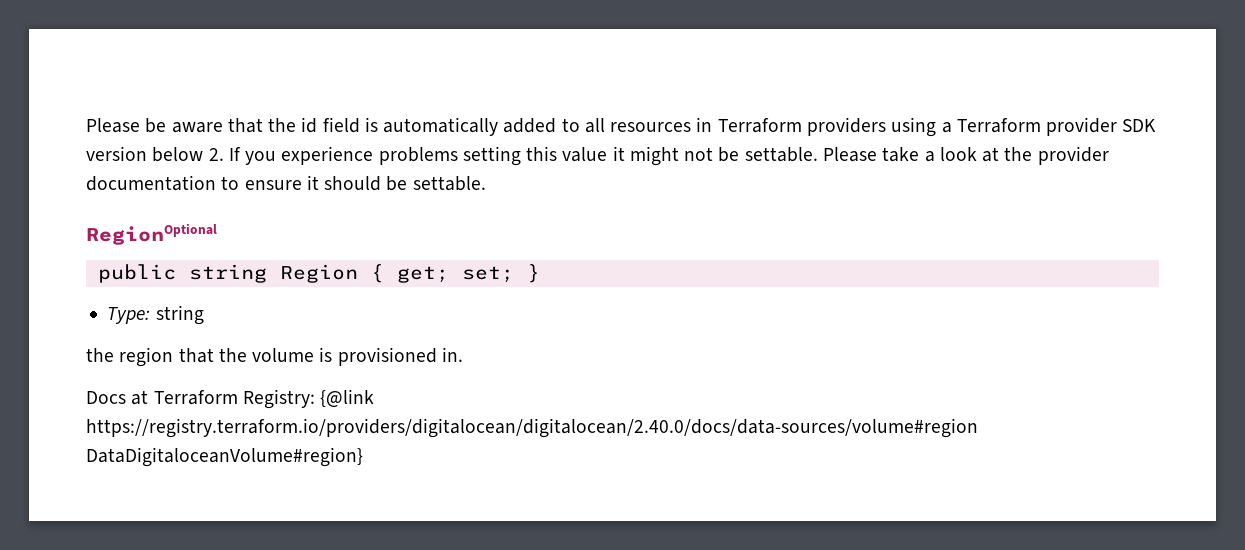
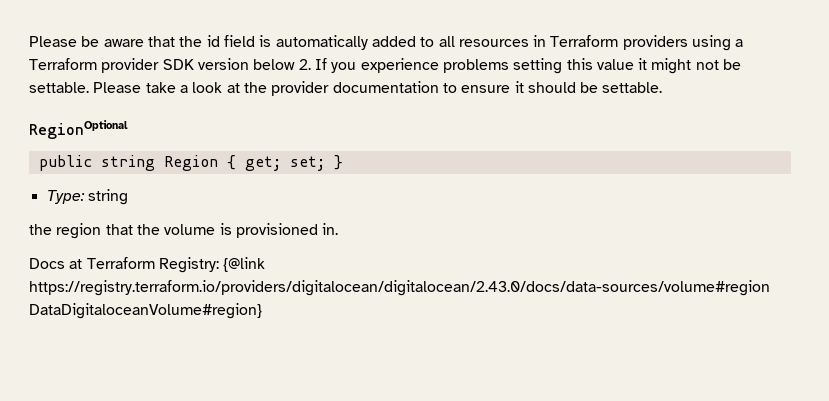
- Docs at Terraform Registry: {@link https://registry.terraform.io/providers/digitalocean/digitalocean/2.40.0/docs/data-sources/volume#region DataDigitaloceanVolume#region}
+ Docs at Terraform Registry: {@link https://registry.terraform.io/providers/digitalocean/digitalocean/2.43.0/docs/data-sources/volume#region DataDigitaloceanVolume#region}

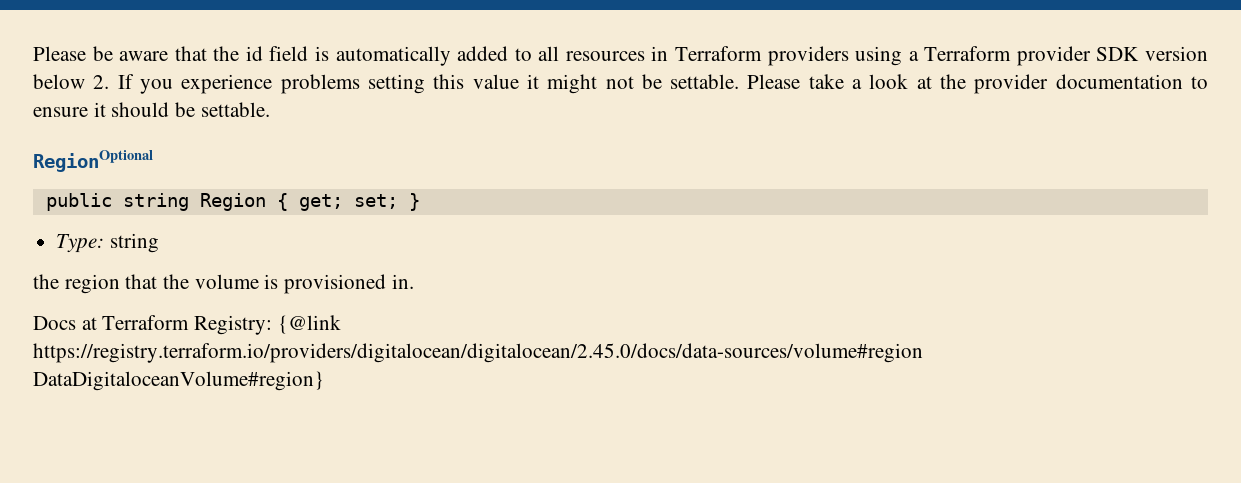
- Docs at Terraform Registry: {@link https://registry.terraform.io/providers/digitalocean/digitalocean/2.43.0/docs/data-sources/volume#region DataDigitaloceanVolume#region}
+ Docs at Terraform Registry: {@link https://registry.terraform.io/providers/digitalocean/digitalocean/2.45.0/docs/data-sources/volume#region DataDigitaloceanVolume#region}

